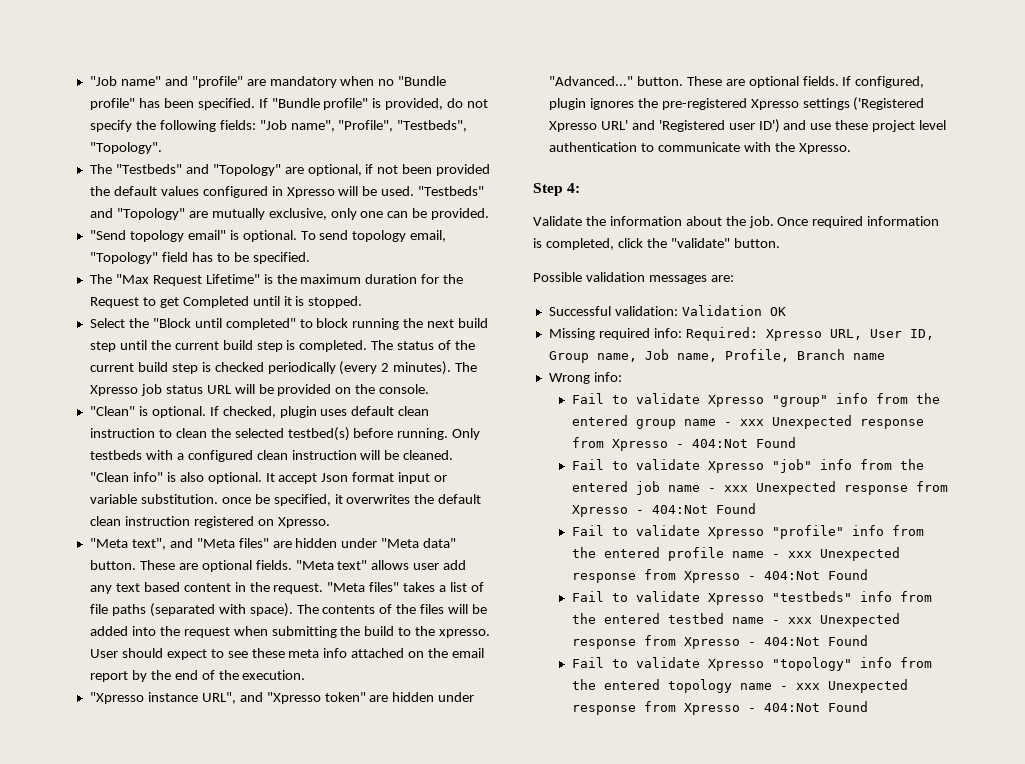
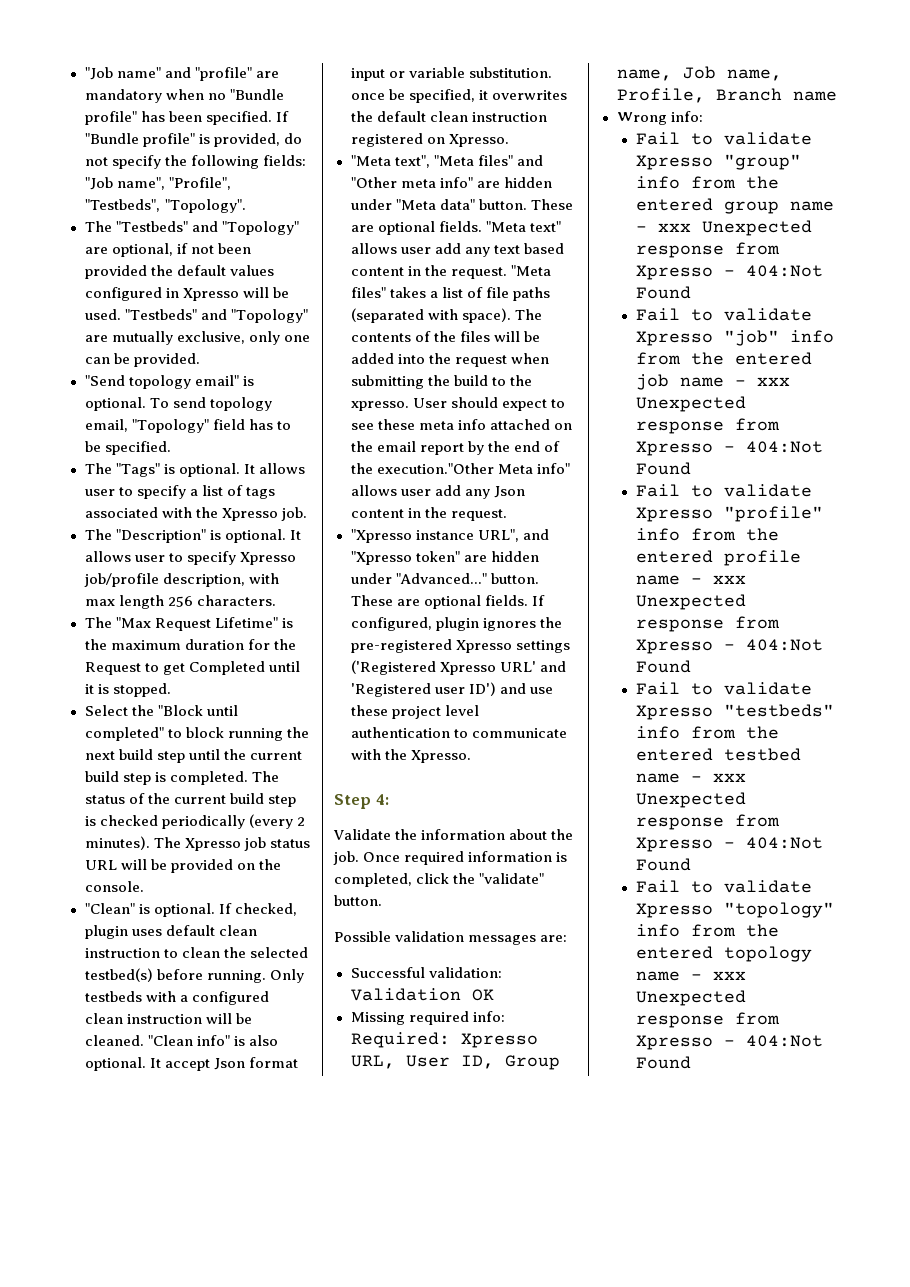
+ The "Tags" is optional. It allows user to specify a list of tags associated with the Xpresso job.
+ The "Description" is optional. It allows user to specify Xpresso job/profile description, with max length 256 characters.
- "Meta text", and "Meta files" are hidden under "Meta data" button.
+ "Meta text", "Meta files" and "Other meta info" are hidden under "Meta data" button.
- User should expect to see these meta info attached on the email report by the end of the execution.
+ User should expect to see these meta info attached on the email report by the end of the execution."Other Meta info" allows user add any Json content in the request.

